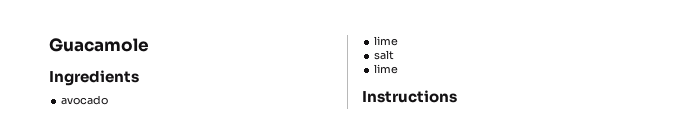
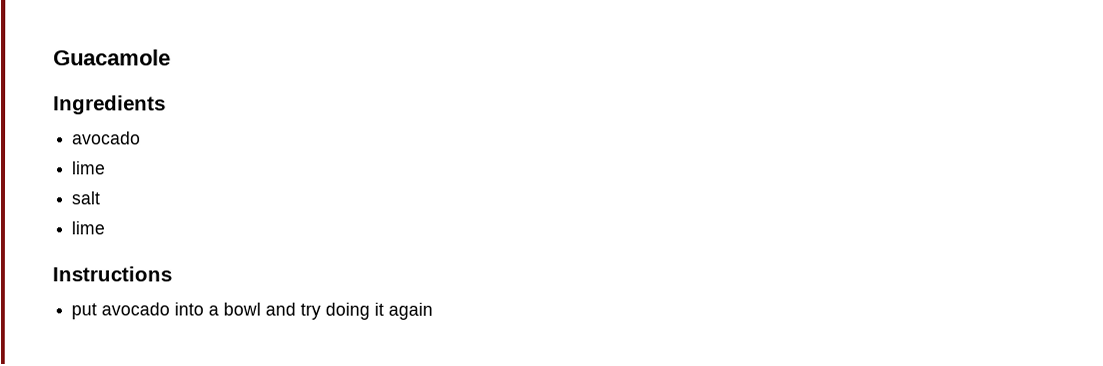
+ put avocado into a bowl and try doing it again

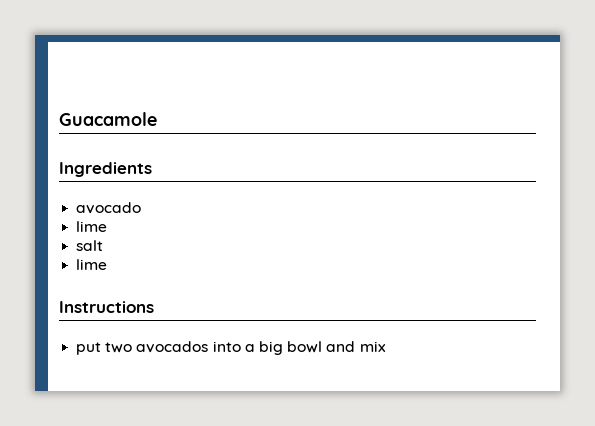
- put avocado into a bowl and try doing it again
+ put two avocados into a big bowl and mix

